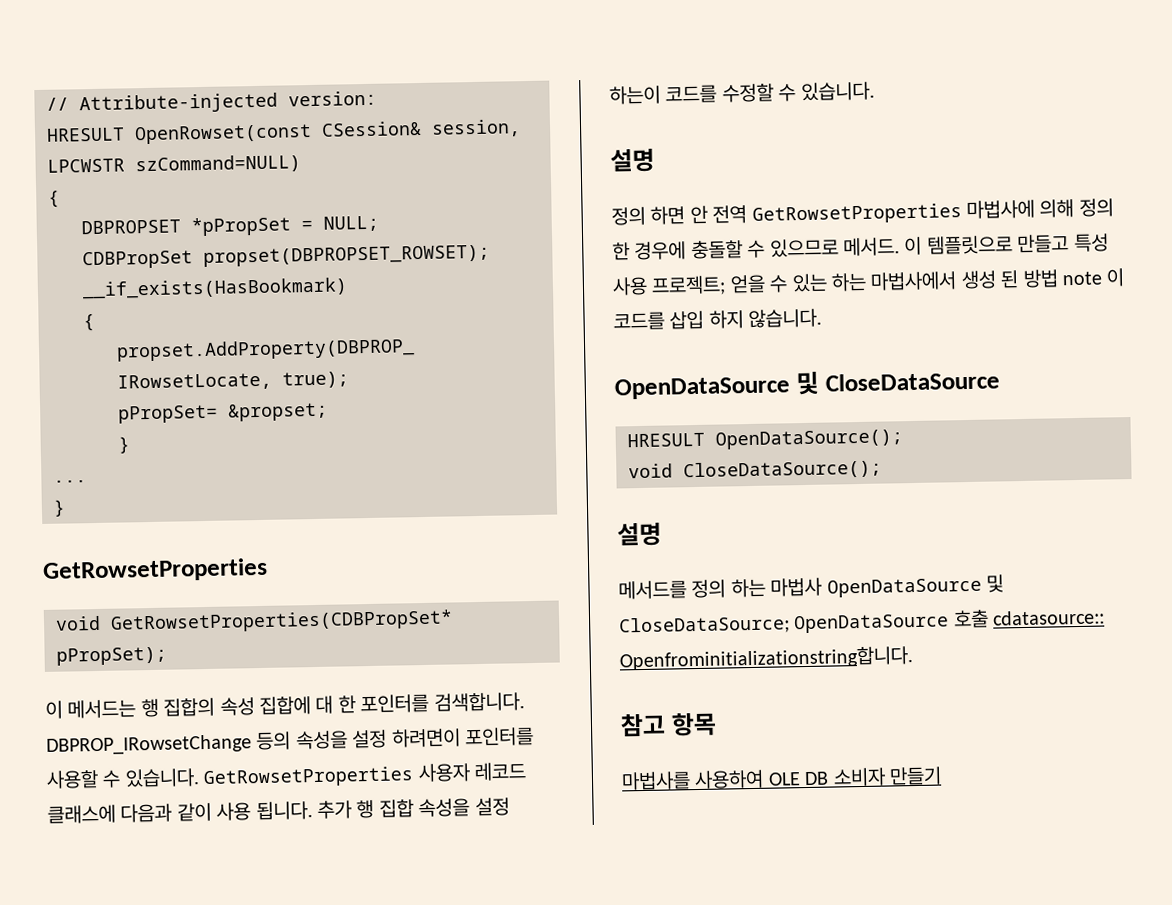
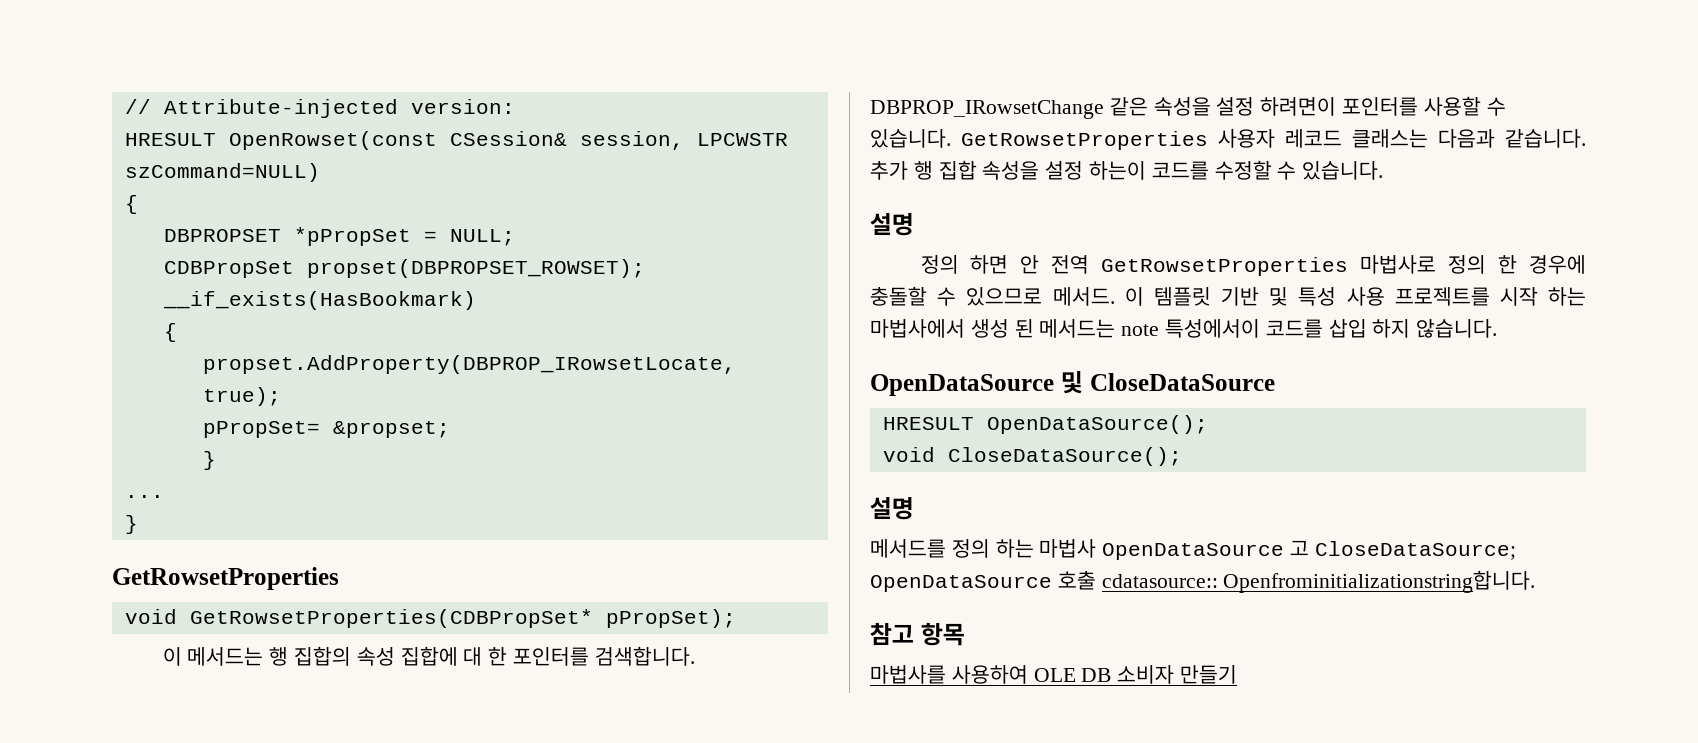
- DBPROP_IRowsetChange 등의 속성을 설정 하려면이 포인터를 사용할 수 있습니다.
+ DBPROP_IRowsetChange 같은 속성을 설정 하려면이 포인터를 사용할 수 있습니다.
- GetRowsetProperties 사용자 레코드 클래스에 다음과 같이 사용 됩니다.
+ GetRowsetProperties 사용자 레코드 클래스는 다음과 같습니다.
- 정의 하면 안 전역 GetRowsetProperties 마법사에 의해 정의 한 경우에 충돌할 수 있으므로 메서드.
+ 정의 하면 안 전역 GetRowsetProperties 마법사로 정의 한 경우에 충돌할 수 있으므로 메서드.
- 이 템플릿으로 만들고 특성 사용 프로젝트; 얻을 수 있는 하는 마법사에서 생성 된 방법 note 이 코드를 삽입 하지 않습니다.
+ 이 템플릿 기반 및 특성 사용 프로젝트를 시작 하는 마법사에서 생성 된 메서드는 note 특성에서이 코드를 삽입 하지 않습니다.
- 메서드를 정의 하는 마법사 OpenDataSource 및 CloseDataSource; OpenDataSource 호출 cdatasource:: Openfrominitializationstring합니다.
+ 메서드를 정의 하는 마법사 OpenDataSource 고 CloseDataSource; OpenDataSource 호출 cdatasource:: Openfrominitializationstring합니다.

